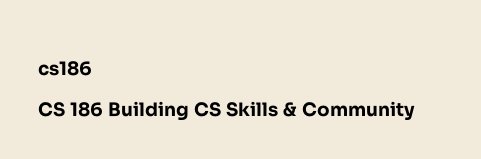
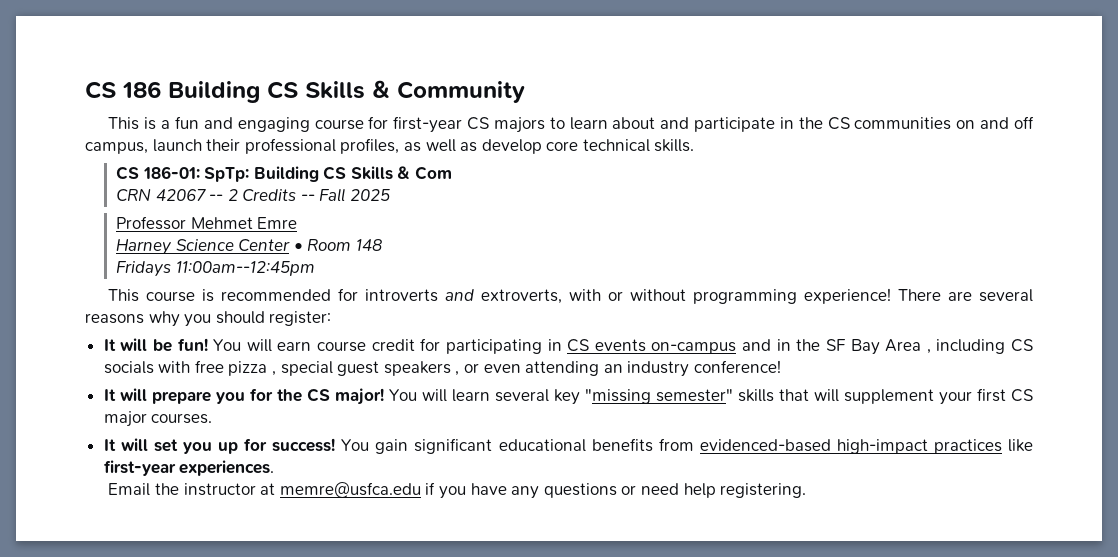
- cs186
+ This is a fun and engaging course for first-year CS majors to learn about and participate in the CS communities on and off campus, launch their professional profiles, as well as develop core technical skills.
+ CS 186-01: SpTp: Building CS Skills & Com
+ CRN 42067 -- 2 Credits -- Fall 2025
+ Professor Mehmet Emre
+ Harney Science Center • Room 148
+ Fridays 11:00am--12:45pm
+ This course is recommended for introverts and extroverts, with or without programming experience! There are several reasons why you should register:
+ It will be fun! You will earn course credit for participating in CS events on-campus and in the SF Bay Area , including CS socials with free pizza , special guest speakers , or even attending an industry conference!
+ It will prepare you for the CS major! You will learn several key "missing semester" skills that will supplement your first CS major courses.
+ It will set you up for success! You gain significant educational benefits from evidenced-based high-impact practices like first-year experiences.
+ Email the instructor at memre@usfca.edu if you have any questions or need help registering.

